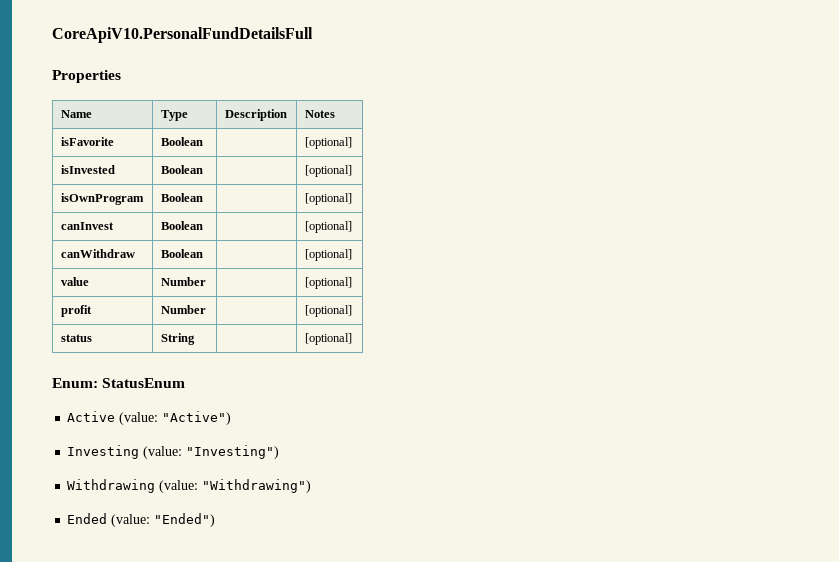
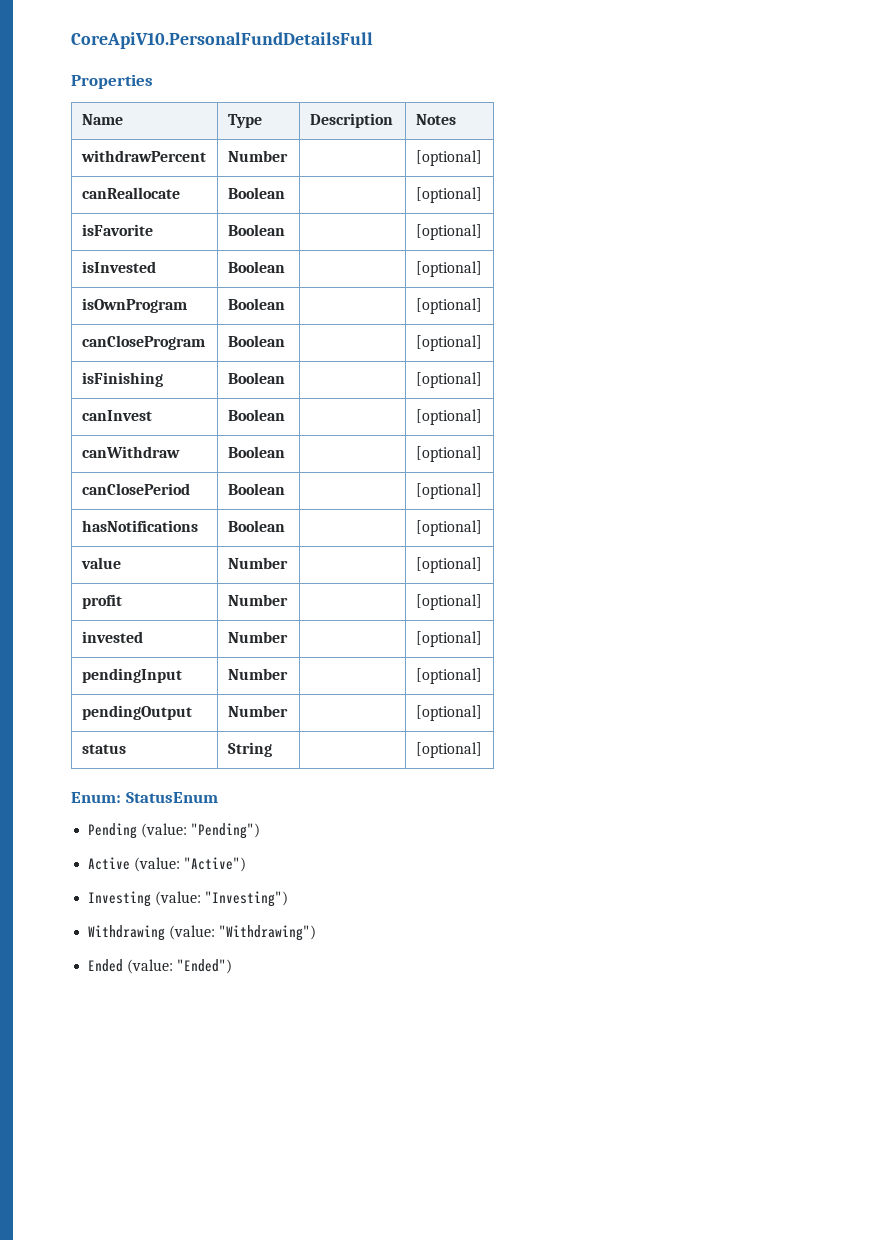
+ withdrawPercent | Number | | [optional]
+ canReallocate | Boolean | | [optional]
+ canCloseProgram | Boolean | | [optional]
+ isFinishing | Boolean | | [optional]
+ canClosePeriod | Boolean | | [optional]
+ hasNotifications | Boolean | | [optional]
+ invested | Number | | [optional]
+ pendingInput | Number | | [optional]
+ pendingOutput | Number | | [optional]
+ Pending (value: "Pending")

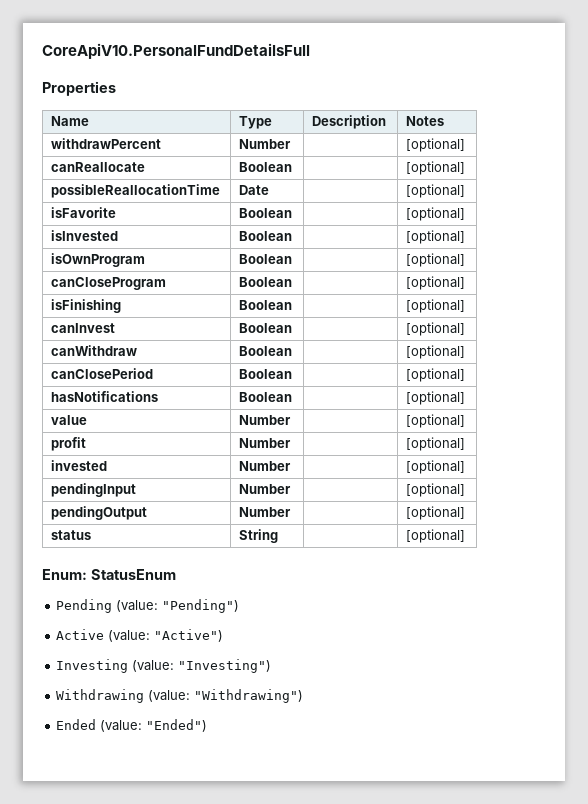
+ possibleReallocationTime | Date | | [optional]

